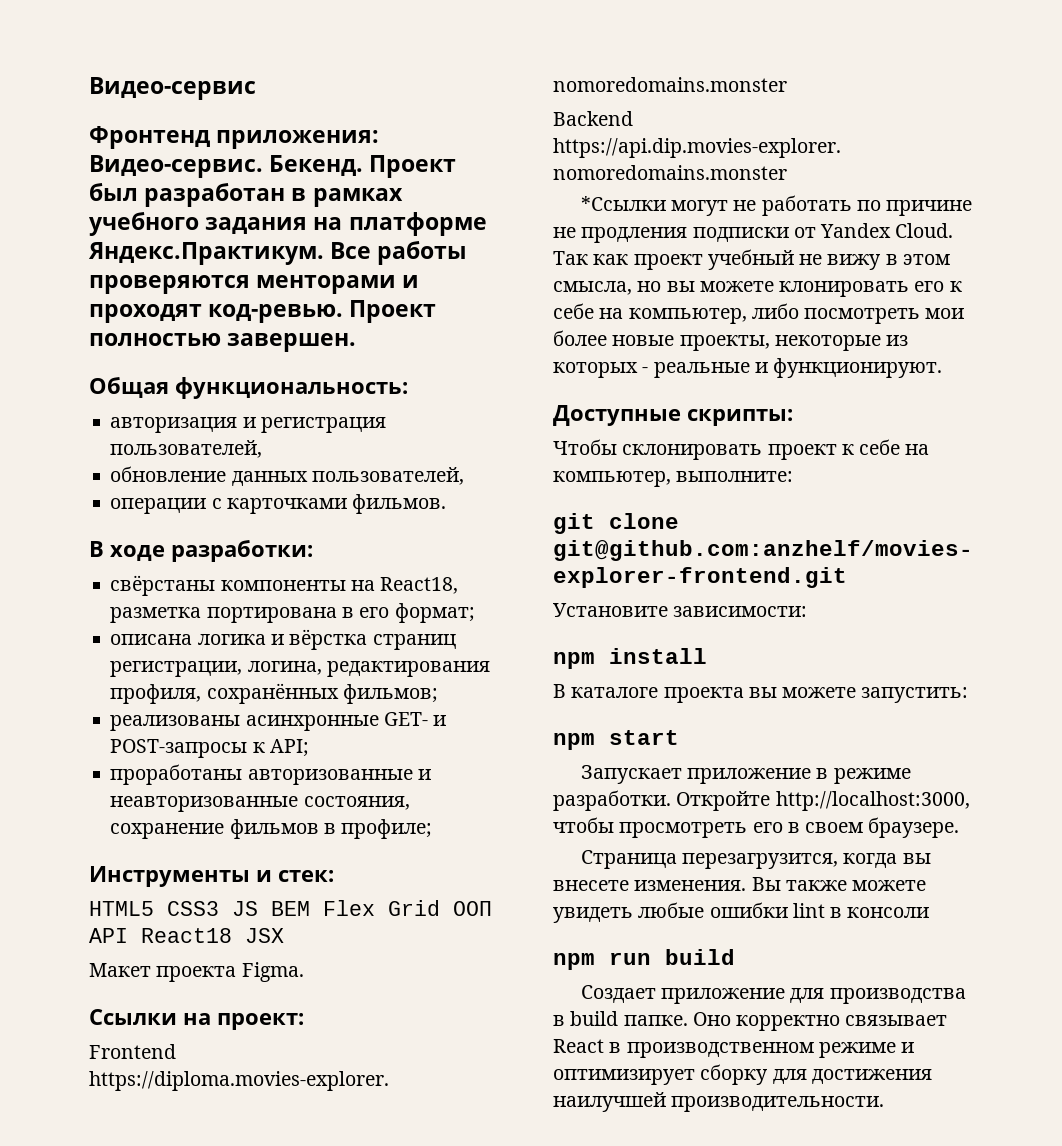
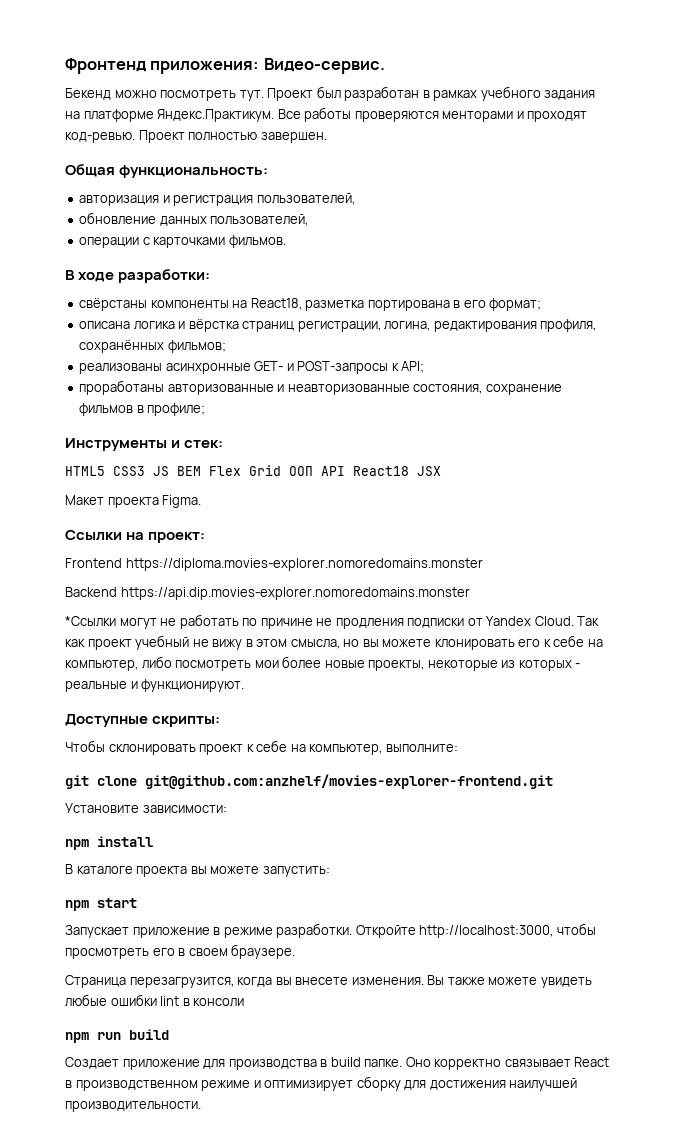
- Видео-сервис
- Фронтенд приложения: Видео-сервис. Бекенд.
+ Фронтенд приложения: Видео-сервис.
+ Бекенд можно посмотреть тут.

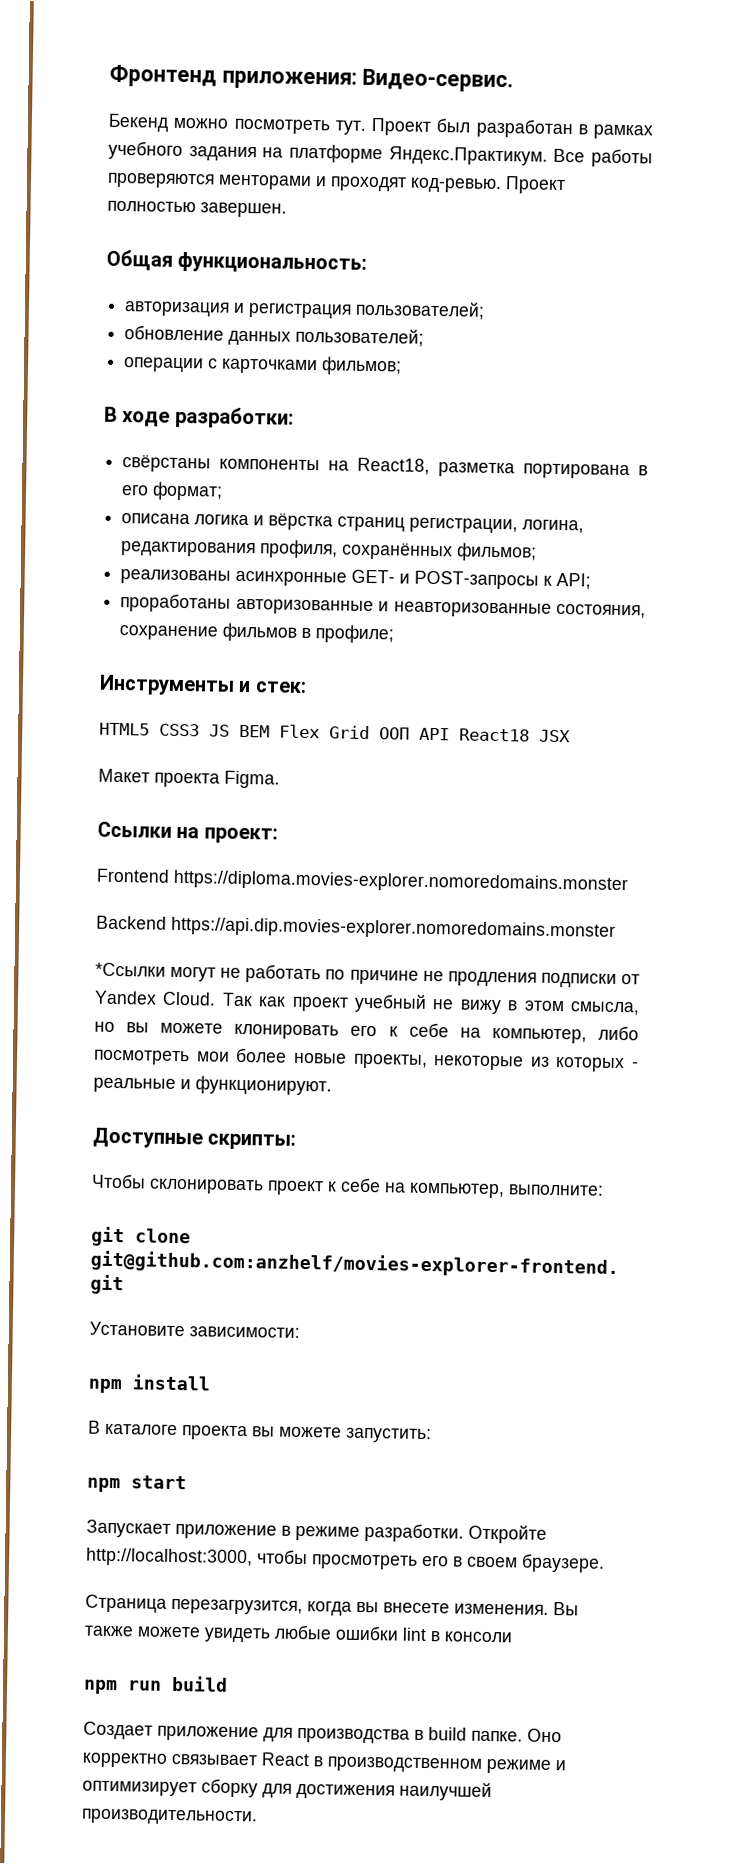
- авторизация и регистрация пользователей,
+ авторизация и регистрация пользователей;
- обновление данных пользователей,
+ обновление данных пользователей;
- операции с карточками фильмов.
+ операции с карточками фильмов;

